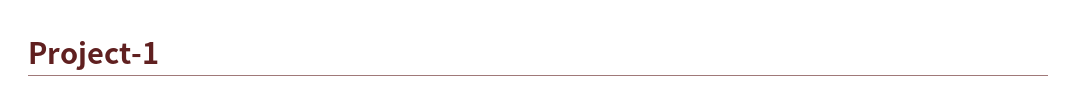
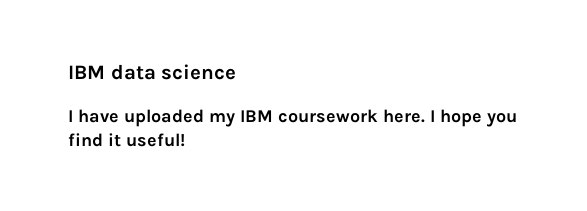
- Project-1
+ IBM data science
+ I have uploaded my IBM coursework here. I hope you find it useful!

